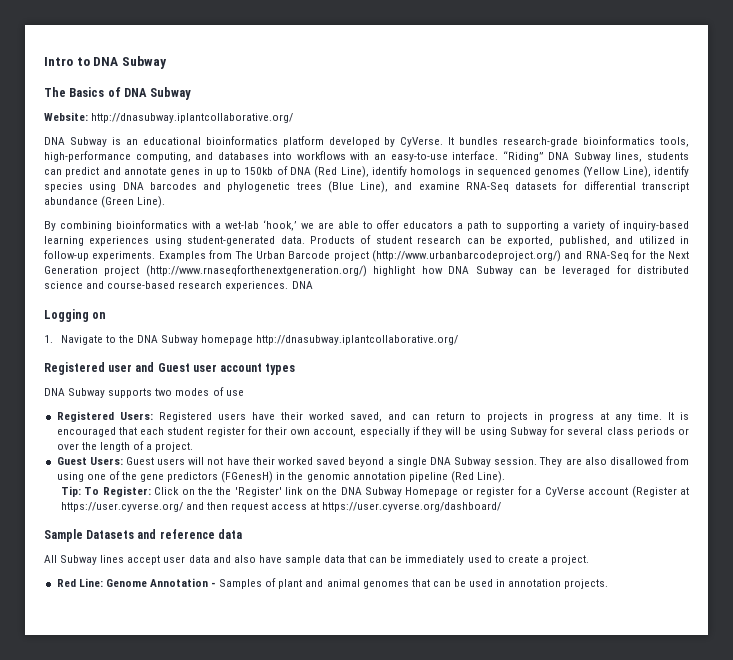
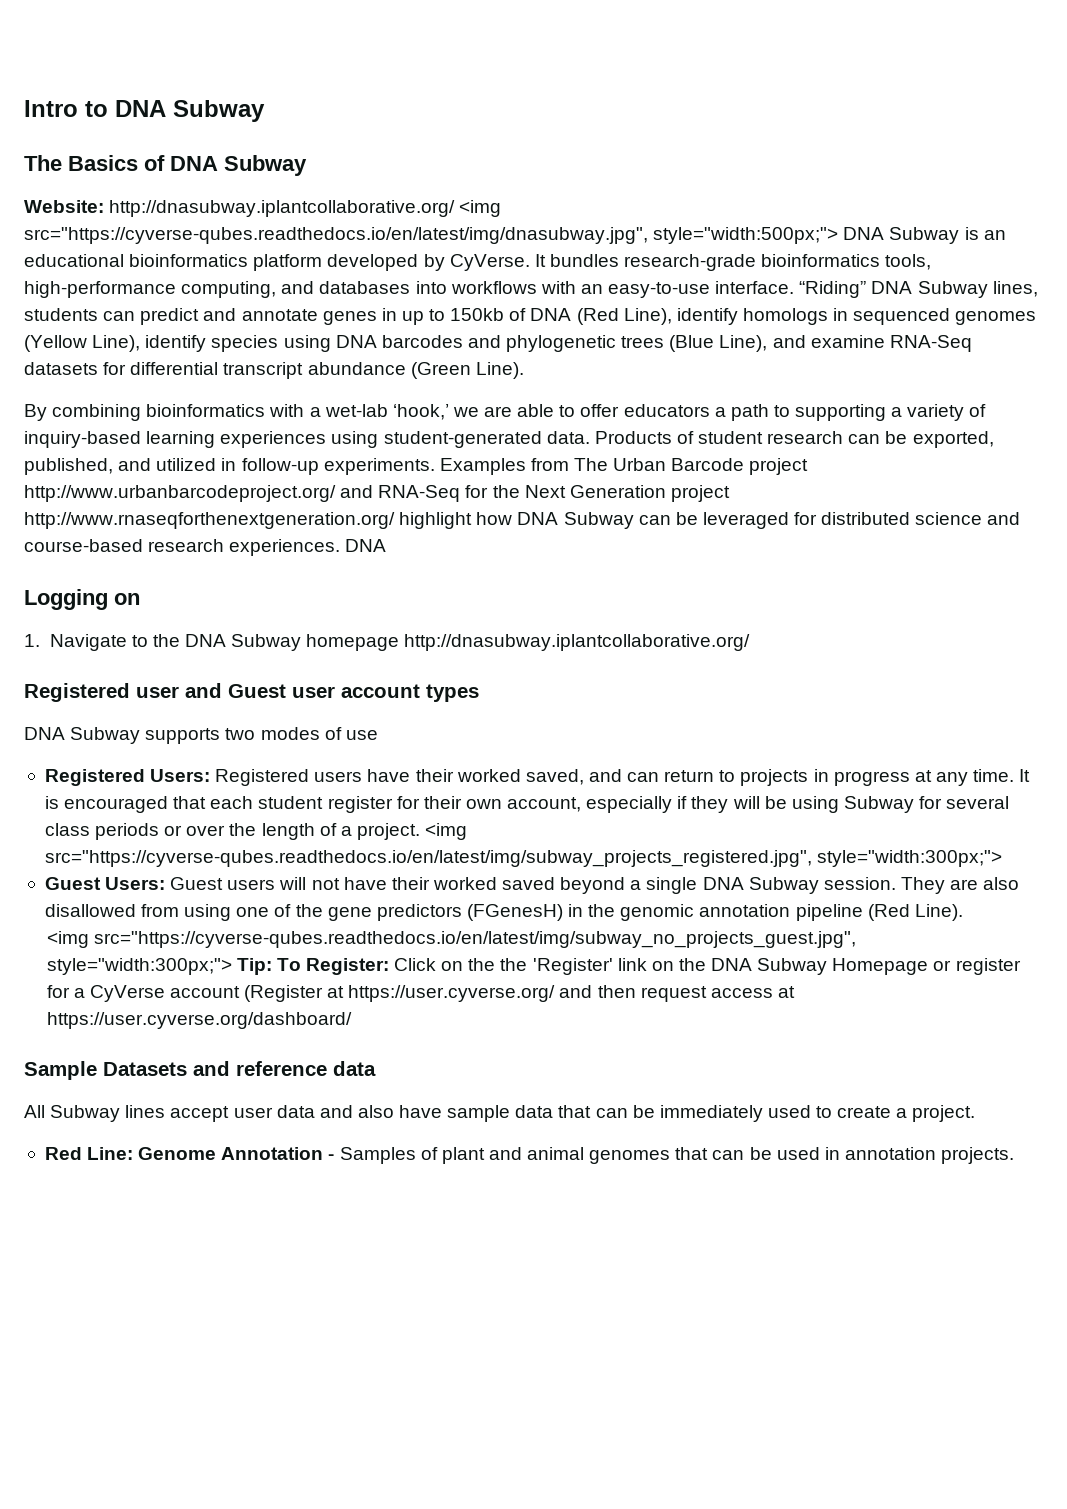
- Website: http://dnasubway.iplantcollaborative.org/
- DNA Subway is an educational bioinformatics platform developed by CyVerse.
+ Website: http://dnasubway.iplantcollaborative.org/ <img src="https://cyverse-qubes.readthedocs.io/en/latest/img/dnasubway.jpg", style="width:500px;"> DNA Subway is an educational bioinformatics platform developed by CyVerse.
- Examples from The Urban Barcode project (http://www.urbanbarcodeproject.org/) and RNA-Seq for the Next Generation project (http://www.rnaseqforthenextgeneration.org/) highlight how DNA Subway can be leveraged for distributed science and course-based research experiences.
+ Examples from The Urban Barcode project http://www.urbanbarcodeproject.org/ and RNA-Seq for the Next Generation project http://www.rnaseqforthenextgeneration.org/ highlight how DNA Subway can be leveraged for distributed science and course-based research experiences.
+ <img src="https://cyverse-qubes.readthedocs.io/en/latest/img/subway_projects_registered.jpg", style="width:300px;">
- Tip: To Register: Click on the the 'Register' link on the DNA Subway Homepage or register for a CyVerse account (Register at https://user.cyverse.org/ and then request access at https://user.cyverse.org/dashboard/
+ <img src="https://cyverse-qubes.readthedocs.io/en/latest/img/subway_no_projects_guest.jpg", style="width:300px;"> Tip: To Register: Click on the the 'Register' link on the DNA Subway Homepage or register for a CyVerse account (Register at https://user.cyverse.org/ and then request access at https://user.cyverse.org/dashboard/

